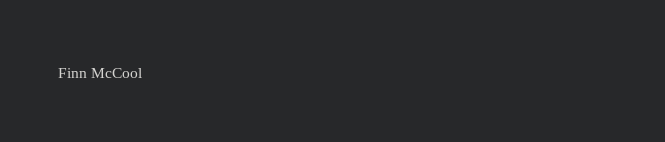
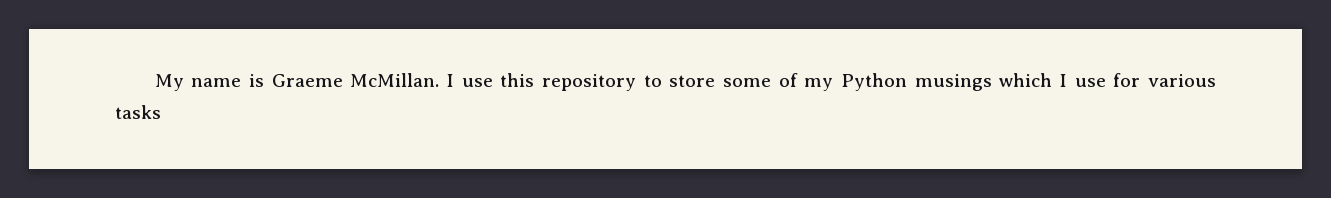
- Finn McCool
+ My name is Graeme McMillan. I use this repository to store some of my Python musings which I use for various tasks

